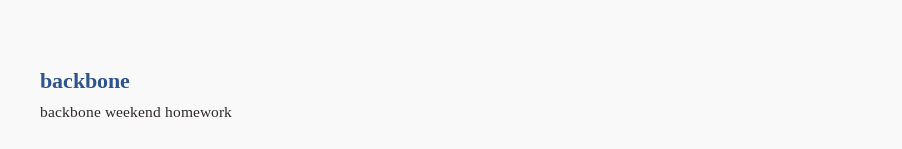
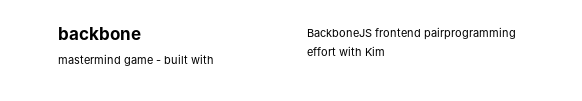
- backbone weekend homework
+ mastermind game - built with BackboneJS frontend pairprogramming effort with Kim

